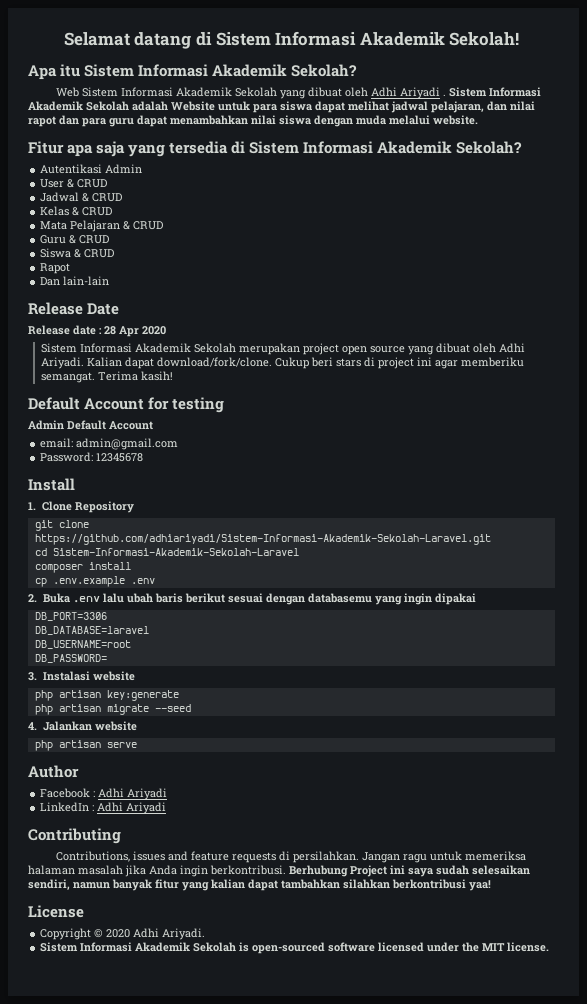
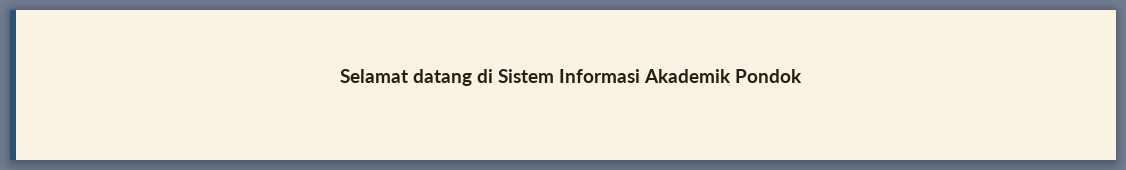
- Selamat datang di Sistem Informasi Akademik Sekolah!
- Apa itu Sistem Informasi Akademik Sekolah?
- Web Sistem Informasi Akademik Sekolah yang dibuat oleh Adhi Ariyadi . Sistem Informasi Akademik Sekolah adalah Website untuk para siswa dapat melihat jadwal pelajaran, dan nilai rapot dan para guru dapat menambahkan nilai siswa dengan muda melalui website.
- Fitur apa saja yang tersedia di Sistem Informasi Akademik Sekolah?
- Autentikasi Admin
- User & CRUD
- Jadwal & CRUD
- Kelas & CRUD
- Mata Pelajaran & CRUD
- Guru & CRUD
- Siswa & CRUD
- Rapot
- Dan lain-lain
- Release Date
- Release date : 28 Apr 2020
- Sistem Informasi Akademik Sekolah merupakan project open source yang dibuat oleh Adhi Ariyadi. Kalian dapat download/fork/clone. Cukup beri stars di project ini agar memberiku semangat. Terima kasih!
- Default Account for testing
- Admin Default Account
- email: admin@gmail.com
- Password: 12345678
- Install
- 1. Clone Repository
- git clone https://github.com/adhiariyadi/Sistem-Informasi-Akademik-Sekolah-Laravel.git
- cd Sistem-Informasi-Akademik-Sekolah-Laravel
- composer install
- cp .env.example .env
- 2. Buka .env lalu ubah baris berikut sesuai dengan databasemu yang ingin dipakai
- DB_PORT=3306
- DB_DATABASE=laravel
- DB_USERNAME=root
- DB_PASSWORD=
- 3. Instalasi website
- php artisan key:generate
- php artisan migrate --seed
- 4. Jalankan website
- php artisan serve
- Author
- Facebook : Adhi Ariyadi
- LinkedIn : Adhi Ariyadi
- Contributing
- Contributions, issues and feature requests di persilahkan. Jangan ragu untuk memeriksa halaman masalah jika Anda ingin berkontribusi. Berhubung Project ini saya sudah selesaikan sendiri, namun banyak fitur yang kalian dapat tambahkan silahkan berkontribusi yaa!
- License
- Copyright © 2020 Adhi Ariyadi.
- Sistem Informasi Akademik Sekolah is open-sourced software licensed under the MIT license.
+ Selamat datang di Sistem Informasi Akademik Pondok

